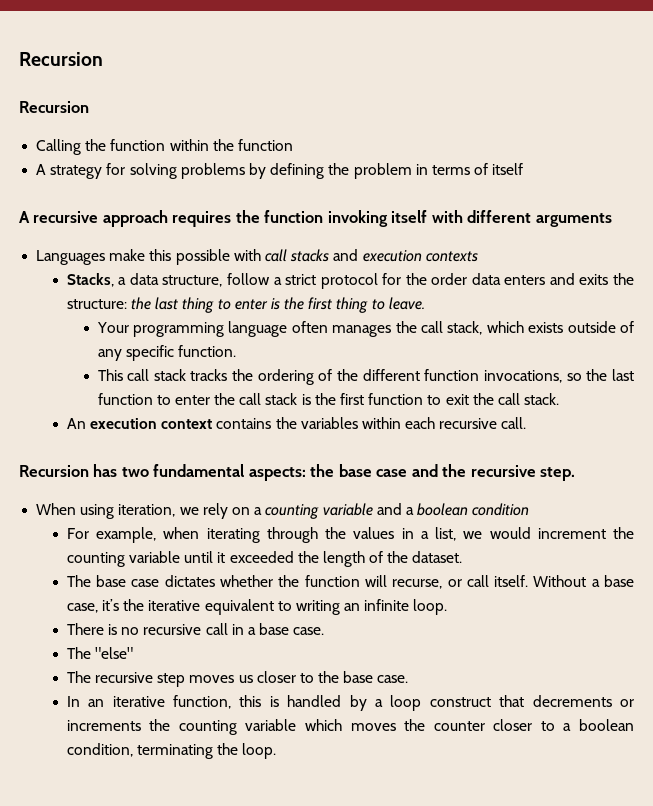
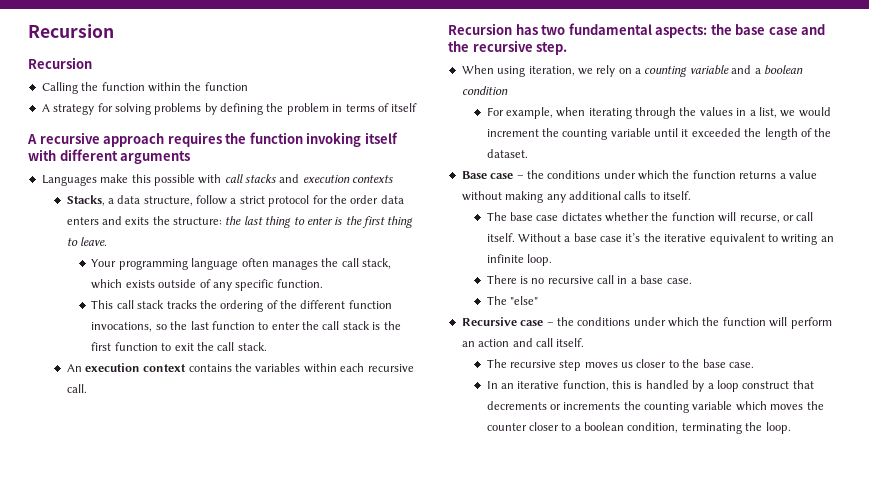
+ Base case – the conditions under which the function returns a value without making any additional calls to itself.
- Without a base case, it’s the iterative equivalent to writing an infinite loop.
+ Without a base case it’s the iterative equivalent to writing an infinite loop.
+ Recursive case – the conditions under which the function will perform an action and call itself.

